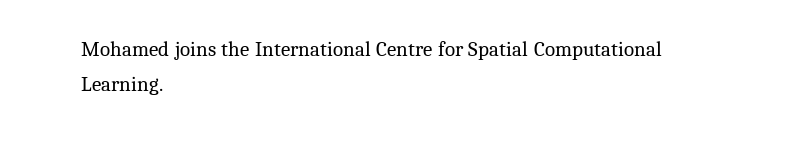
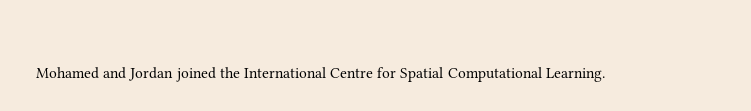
- Mohamed joins the International Centre for Spatial Computational Learning.
+ Mohamed and Jordan joined the International Centre for Spatial Computational Learning.

